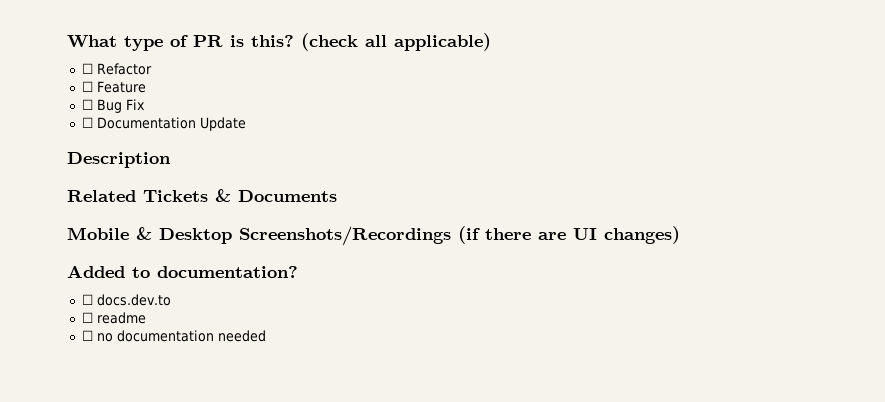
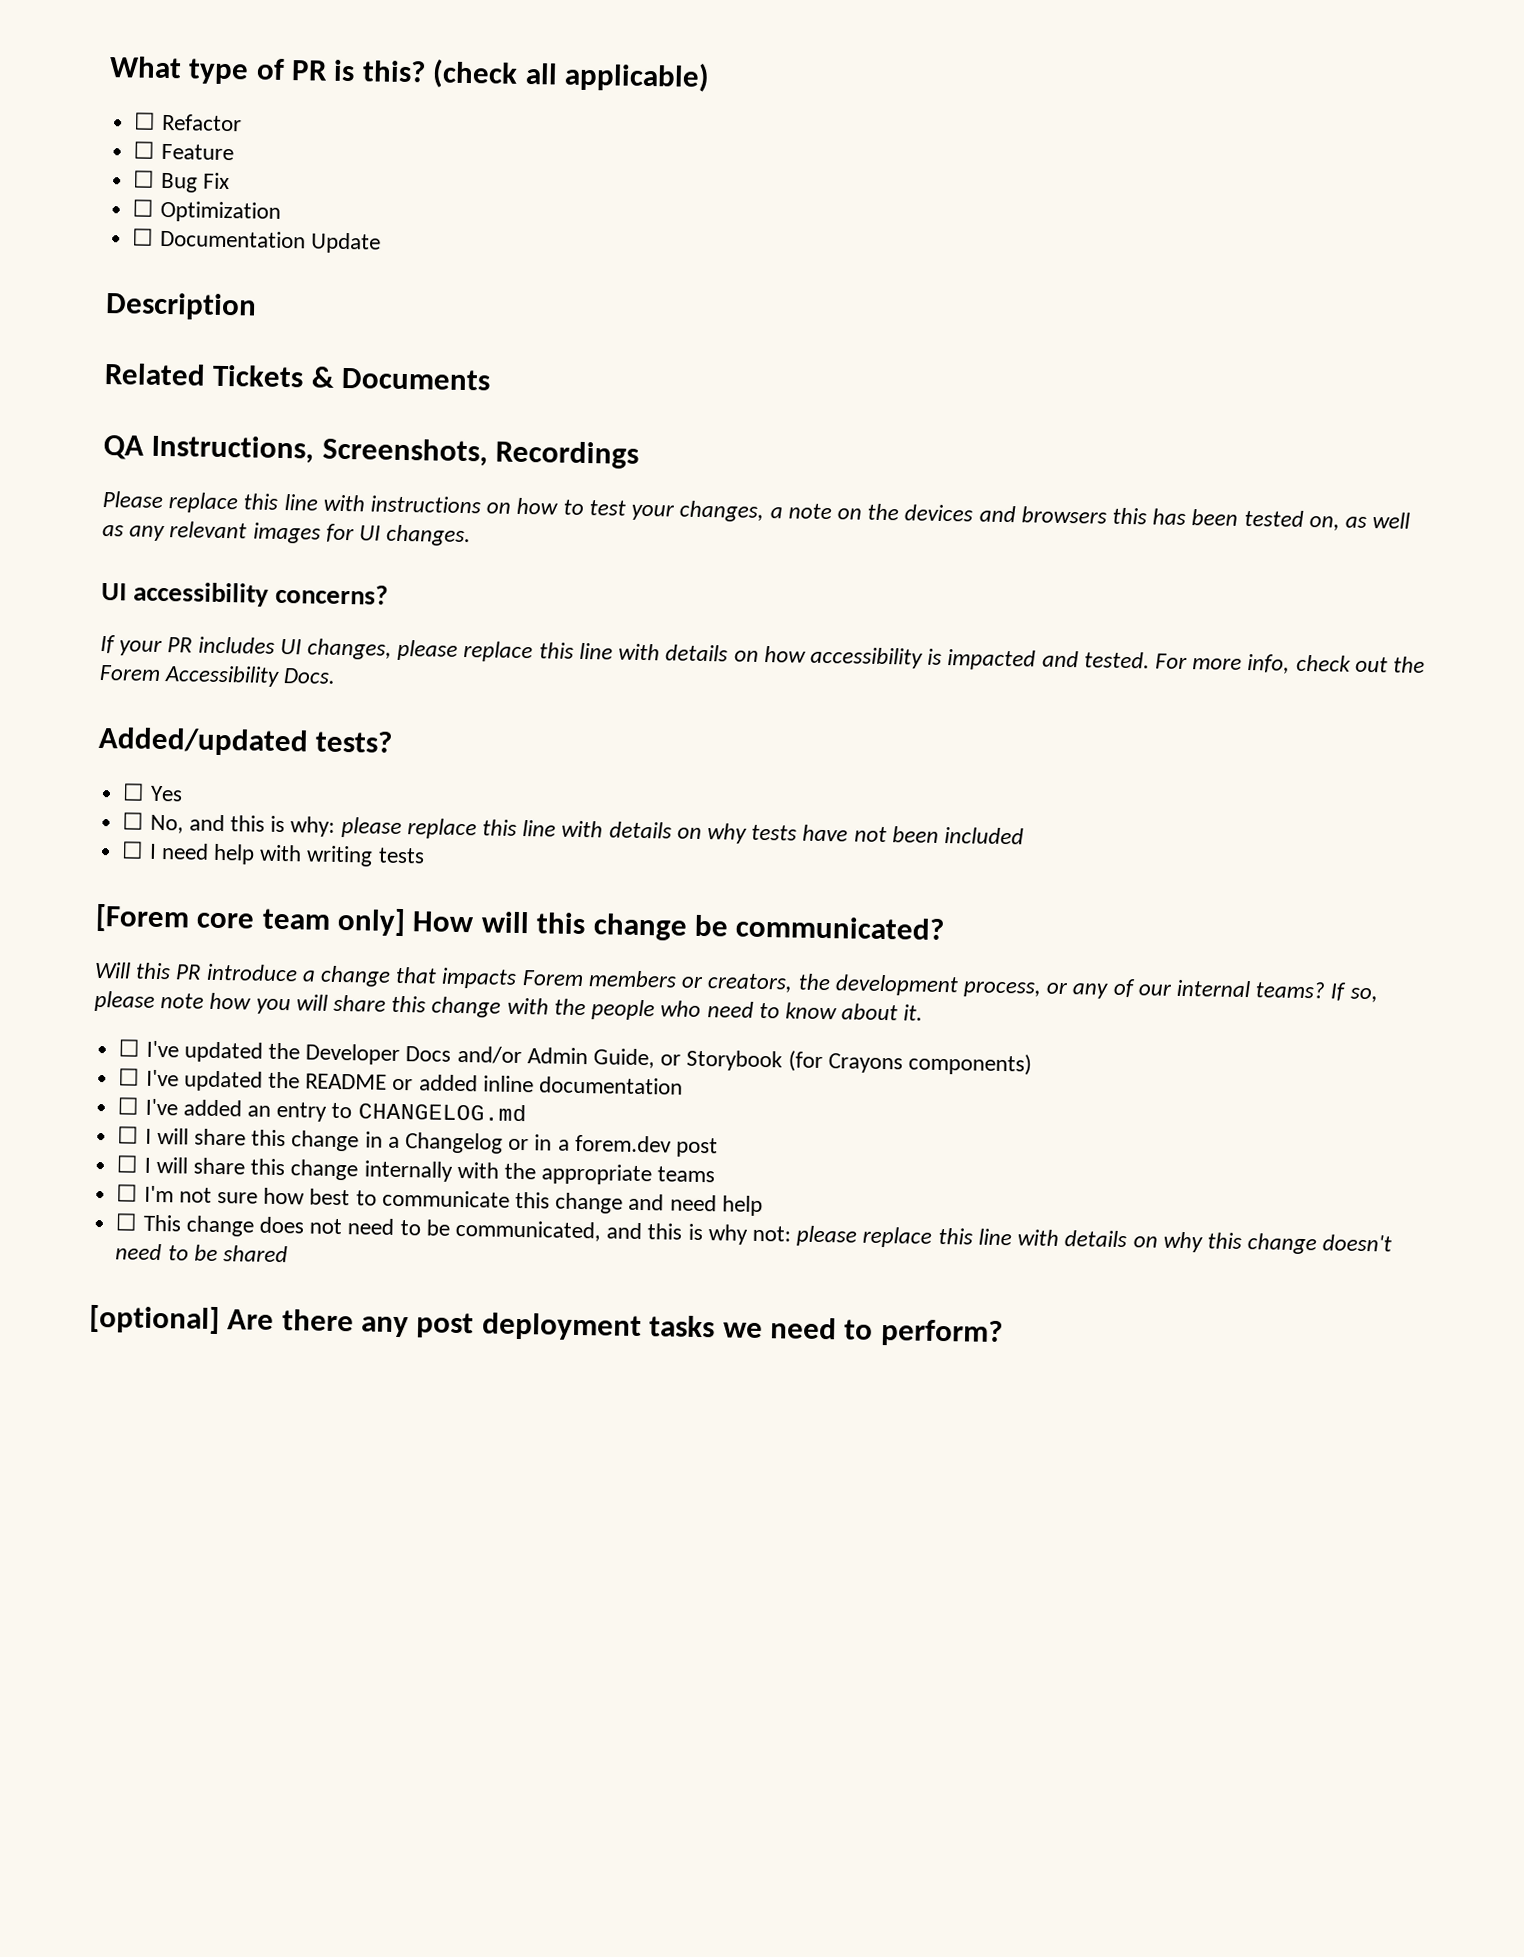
+ ☐ Optimization
- Mobile & Desktop Screenshots/Recordings (if there are UI changes)
- Added to documentation?
- ☐ docs.dev.to
- ☐ readme
- ☐ no documentation needed
+ QA Instructions, Screenshots, Recordings
+ Please replace this line with instructions on how to test your changes, a note on the devices and browsers this has been tested on, as well as any relevant images for UI changes.
+ UI accessibility concerns?
+ If your PR includes UI changes, please replace this line with details on how accessibility is impacted and tested. For more info, check out the Forem Accessibility Docs.
+ Added/updated tests?
+ ☐ Yes
+ ☐ No, and this is why: please replace this line with details on why tests have not been included
+ ☐ I need help with writing tests
+ [Forem core team only] How will this change be communicated?
+ Will this PR introduce a change that impacts Forem members or creators, the development process, or any of our internal teams? If so, please note how you will share this change with the people who need to know about it.
+ ☐ I've updated the Developer Docs and/or Admin Guide, or Storybook (for Crayons components)
+ ☐ I've updated the README or added inline documentation
+ ☐ I've added an entry to CHANGELOG.md
+ ☐ I will share this change in a Changelog or in a forem.dev post
+ ☐ I will share this change internally with the appropriate teams
+ ☐ I'm not sure how best to communicate this change and need help
+ ☐ This change does not need to be communicated, and this is why not: please replace this line with details on why this change doesn't need to be shared
+ [optional] Are there any post deployment tasks we need to perform?

